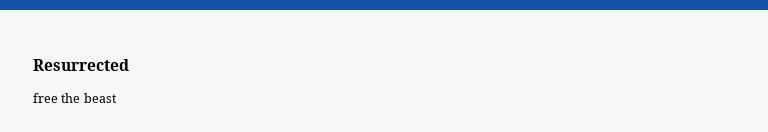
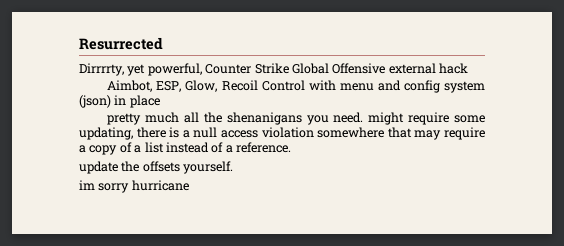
- free the beast
+ Dirrrrty, yet powerful, Counter Strike Global Offensive external hack
+ Aimbot, ESP, Glow, Recoil Control with menu and config system (json) in place
+ pretty much all the shenanigans you need. might require some updating, there is a null access violation somewhere that may require a copy of a list instead of a reference.
+ update the offsets yourself.
+ im sorry hurricane

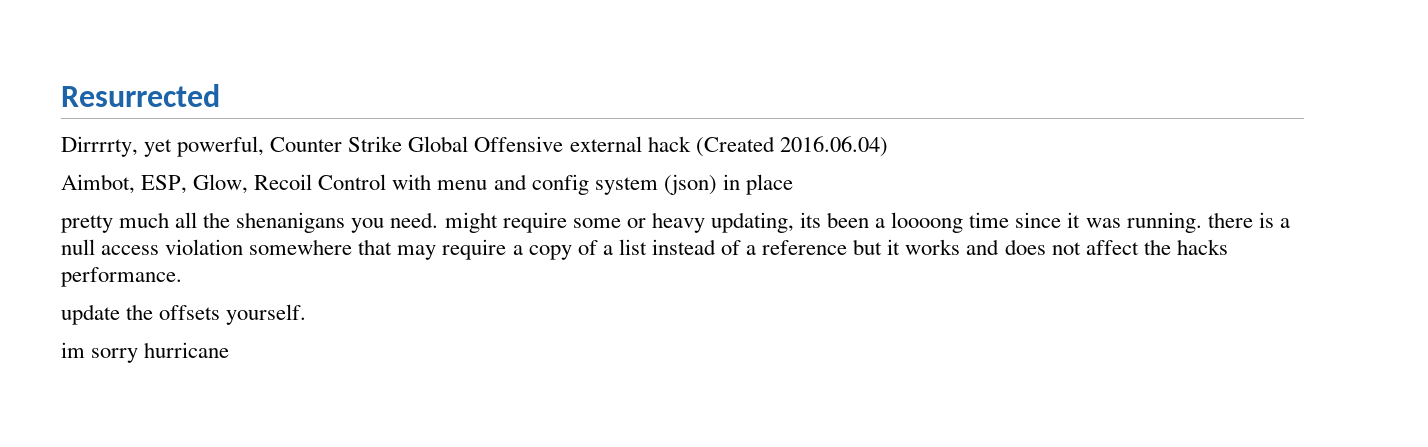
- Dirrrrty, yet powerful, Counter Strike Global Offensive external hack
+ Dirrrrty, yet powerful, Counter Strike Global Offensive external hack (Created 2016.06.04)
- pretty much all the shenanigans you need. might require some updating, there is a null access violation somewhere that may require a copy of a list instead of a reference.
+ pretty much all the shenanigans you need. might require some or heavy updating, its been a loooong time since it was running. there is a null access violation somewhere that may require a copy of a list instead of a reference but it works and does not affect the hacks performance.

